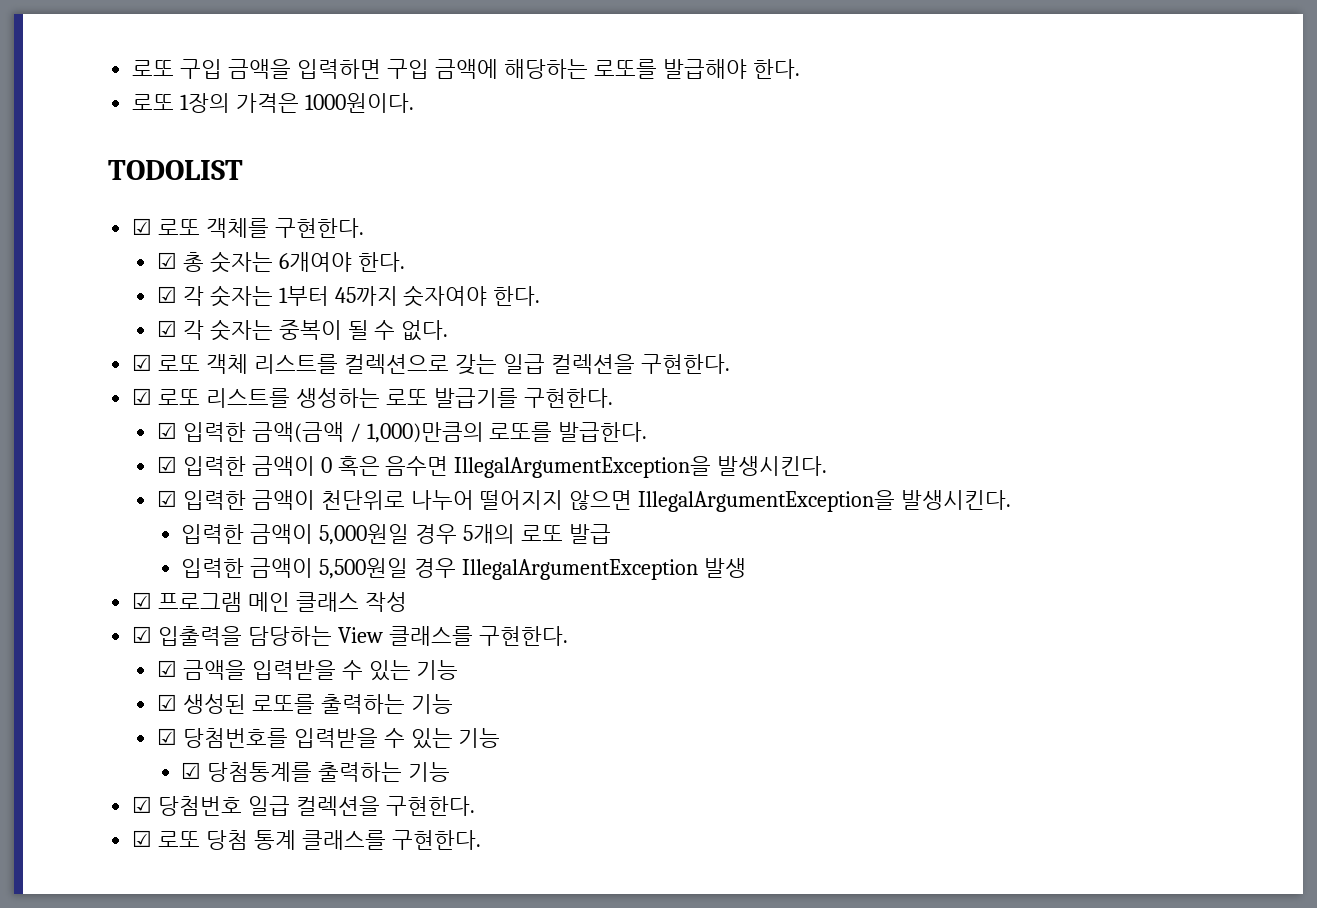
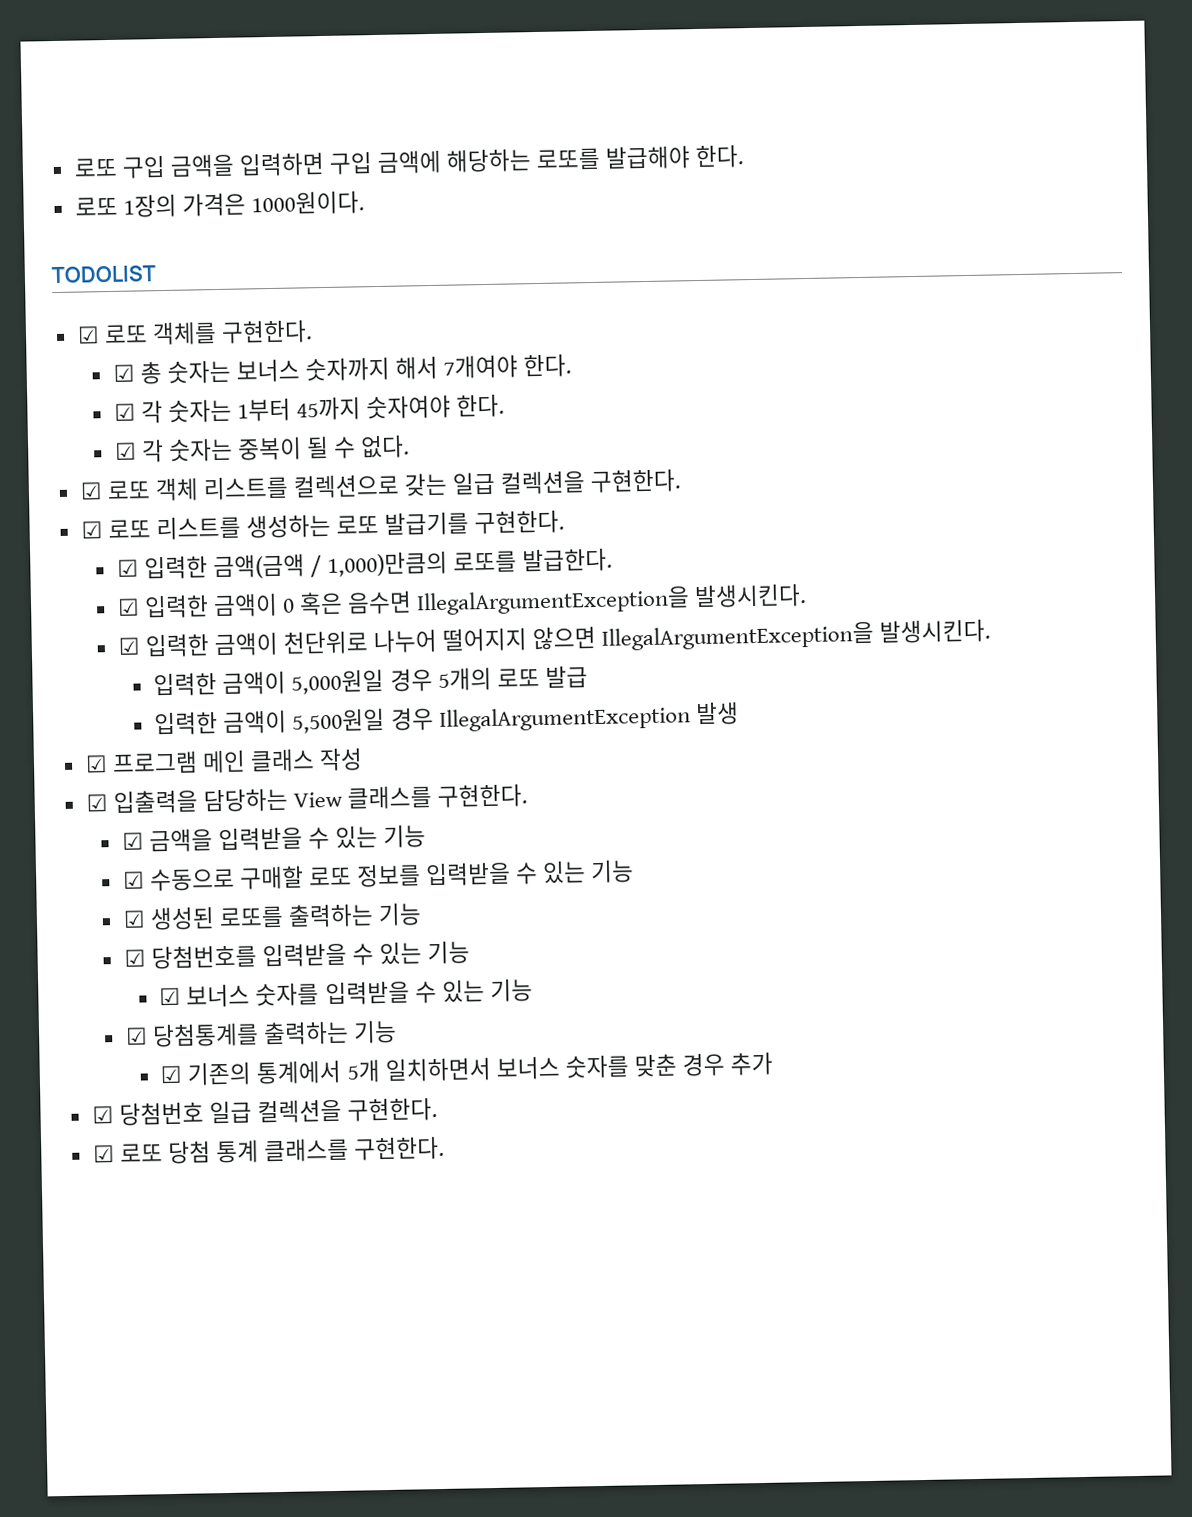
- ☑ 총 숫자는 6개여야 한다.
+ ☑ 총 숫자는 보너스 숫자까지 해서 7개여야 한다.
+ ☑ 수동으로 구매할 로또 정보를 입력받을 수 있는 기능
+ ☑ 보너스 숫자를 입력받을 수 있는 기능
  ☑ 당첨통계를 출력하는 기능
+ ☑ 기존의 통계에서 5개 일치하면서 보너스 숫자를 맞춘 경우 추가

